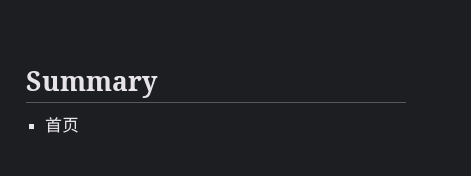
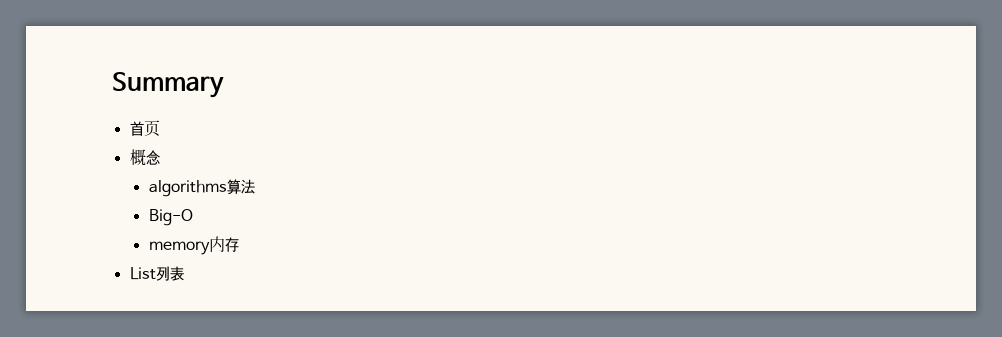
+ 概念
+ algorithms算法
+ Big-O
+ memory内存
+ List列表

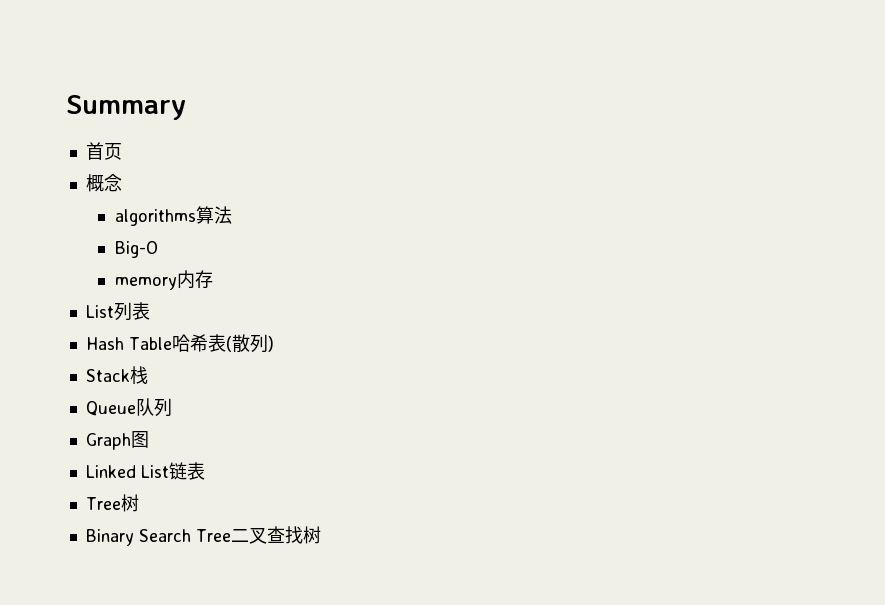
+ Hash Table哈希表(散列)
+ Stack栈
+ Queue队列
+ Graph图
+ Linked List链表
+ Tree树
+ Binary Search Tree二叉查找树

